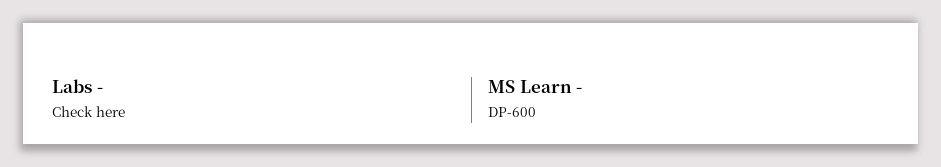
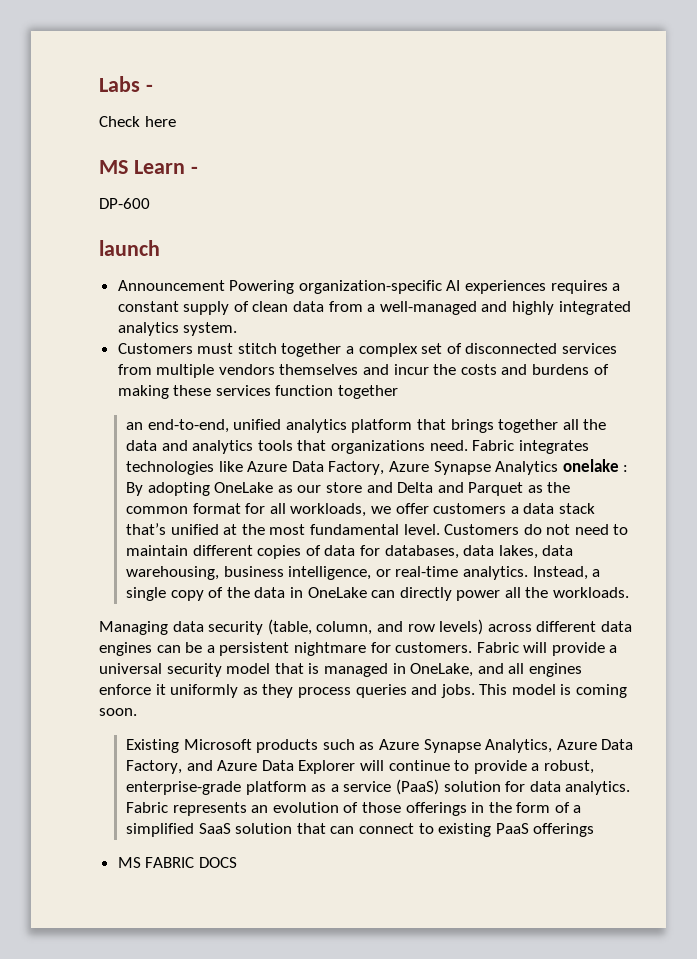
+ launch
+ Announcement Powering organization-specific AI experiences requires a constant supply of clean data from a well-managed and highly integrated analytics system.
+ Customers must stitch together a complex set of disconnected services from multiple vendors themselves and incur the costs and burdens of making these services function together
+ an end-to-end, unified analytics platform that brings together all the data and analytics tools that organizations need. Fabric integrates technologies like Azure Data Factory, Azure Synapse Analytics onelake : By adopting OneLake as our store and Delta and Parquet as the common format for all workloads, we offer customers a data stack that’s unified at the most fundamental level. Customers do not need to maintain different copies of data for databases, data lakes, data warehousing, business intelligence, or real-time analytics. Instead, a single copy of the data in OneLake can directly power all the workloads.
+ Managing data security (table, column, and row levels) across different data engines can be a persistent nightmare for customers. Fabric will provide a universal security model that is managed in OneLake, and all engines enforce it uniformly as they process queries and jobs. This model is coming soon.
+ Existing Microsoft products such as Azure Synapse Analytics, Azure Data Factory, and Azure Data Explorer will continue to provide a robust, enterprise-grade platform as a service (PaaS) solution for data analytics. Fabric represents an evolution of those offerings in the form of a simplified SaaS solution that can connect to existing PaaS offerings
+ MS FABRIC DOCS

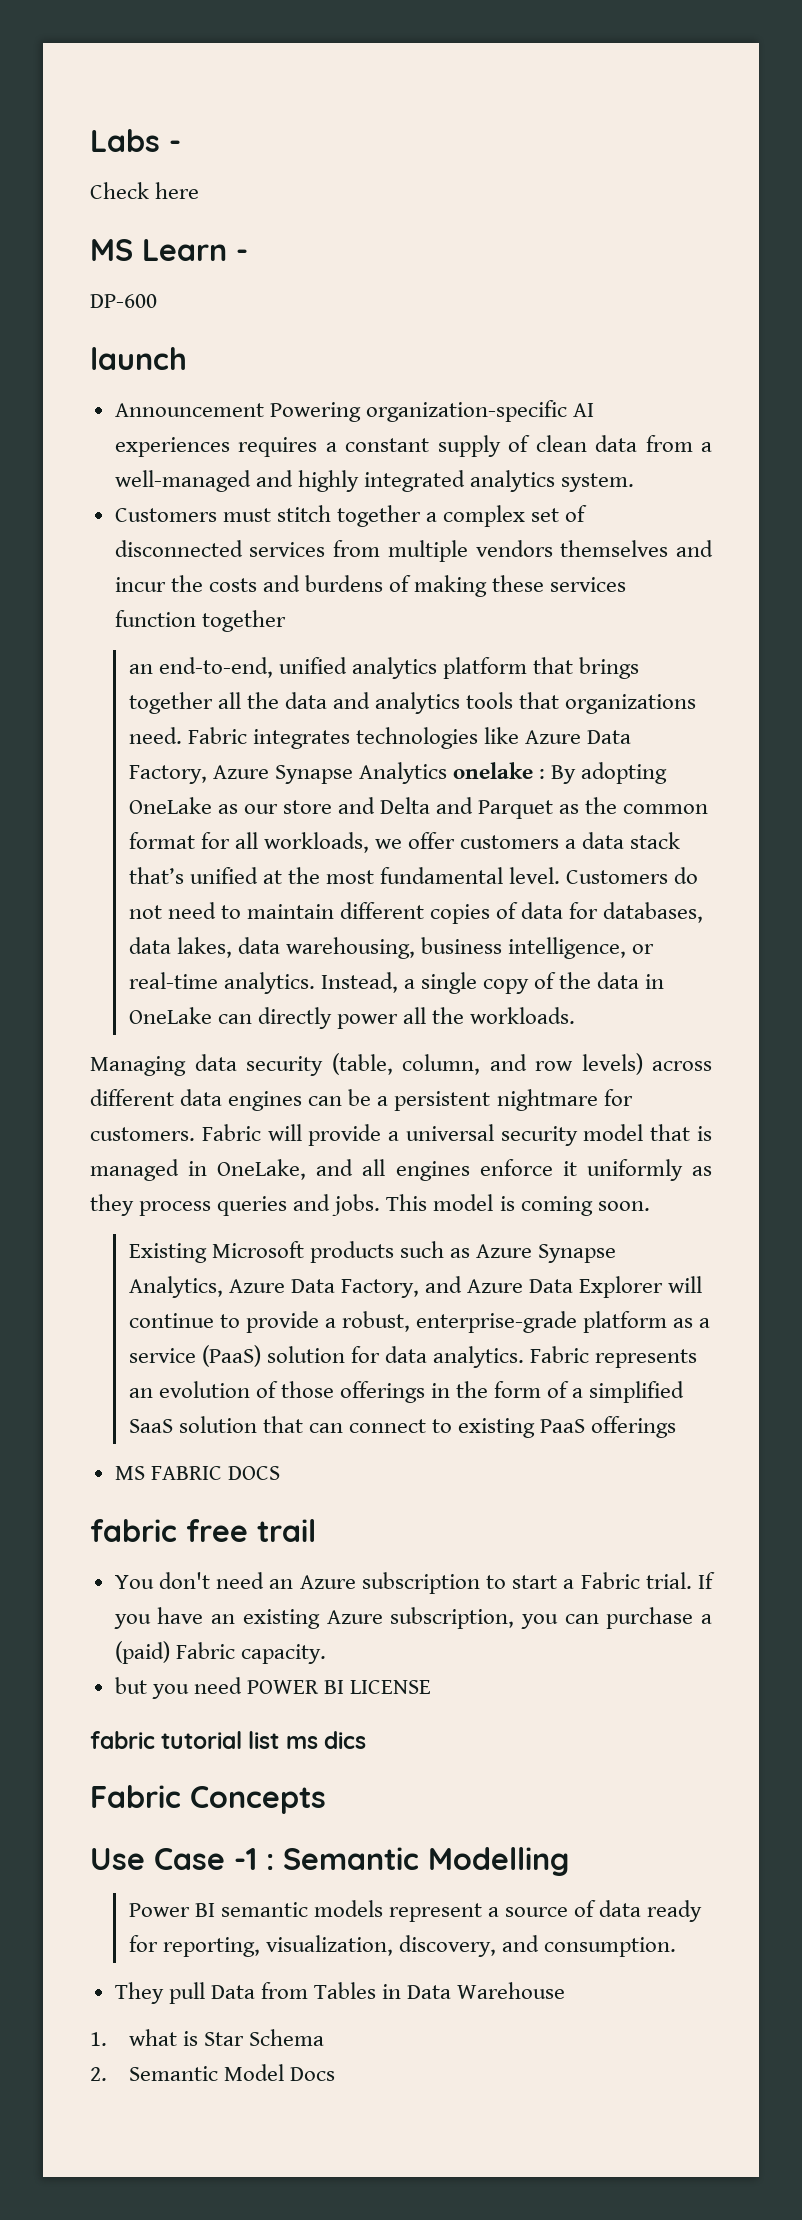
+ fabric free trail
+ You don't need an Azure subscription to start a Fabric trial. If you have an existing Azure subscription, you can purchase a (paid) Fabric capacity.
+ but you need POWER BI LICENSE
+ fabric tutorial list ms dics
+ Fabric Concepts
+ Use Case -1 : Semantic Modelling
+ Power BI semantic models represent a source of data ready for reporting, visualization, discovery, and consumption.
+ They pull Data from Tables in Data Warehouse
+ 1. what is Star Schema
+ 2. Semantic Model Docs

